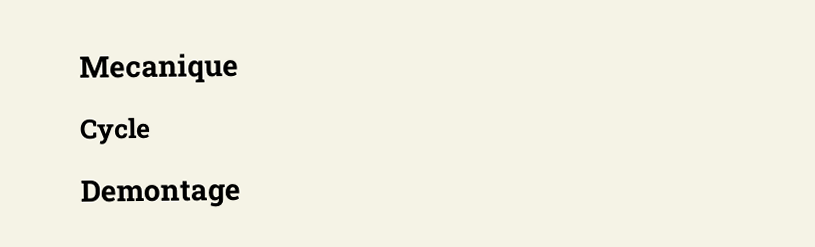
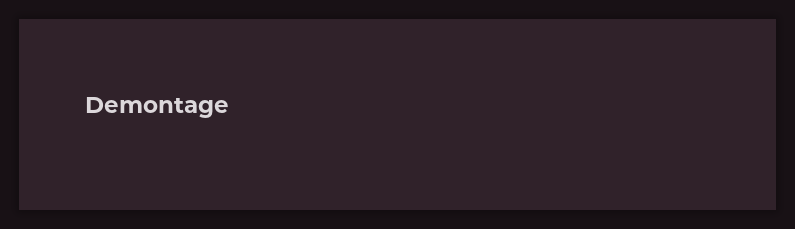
- Mecanique
- Cycle

